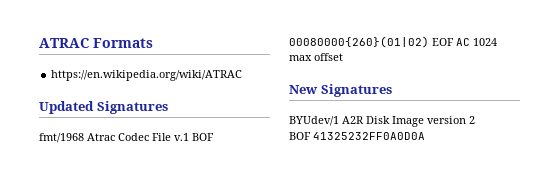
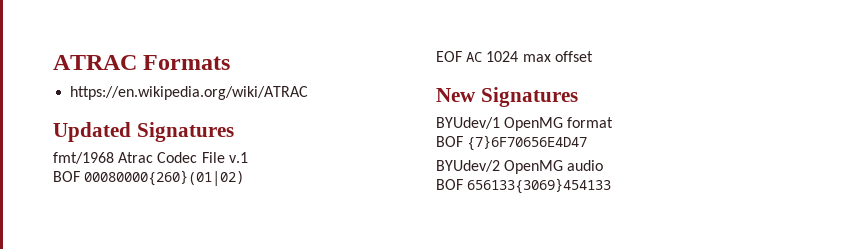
- fmt/1968 Atrac Codec File v.1 BOF 00080000{260}(01|02) EOF AC 1024 max offset
+ fmt/1968 Atrac Codec File v.1
+ BOF 00080000{260}(01|02)
+ EOF AC 1024 max offset
- BYUdev/1 A2R Disk Image version 2
- BOF 41325232FF0A0D0A
+ BYUdev/1 OpenMG format
+ BOF {7}6F70656E4D47
+ BYUdev/2 OpenMG audio
+ BOF 656133{3069}454133

